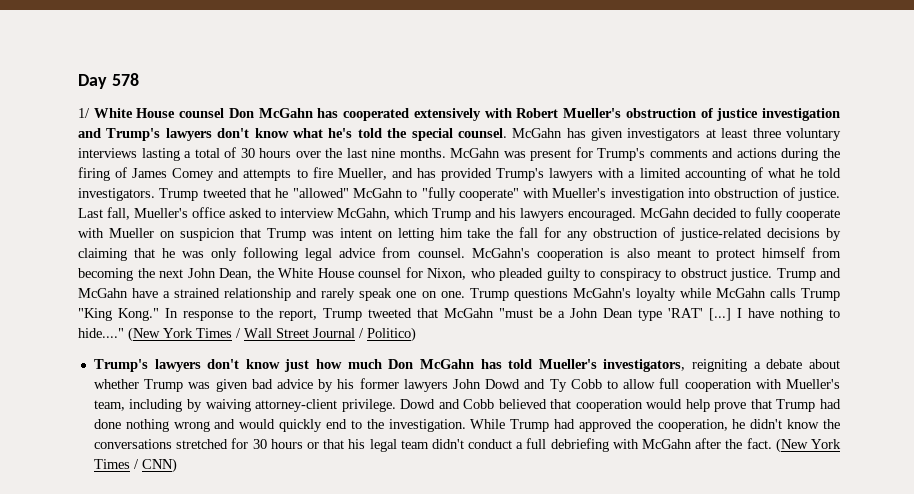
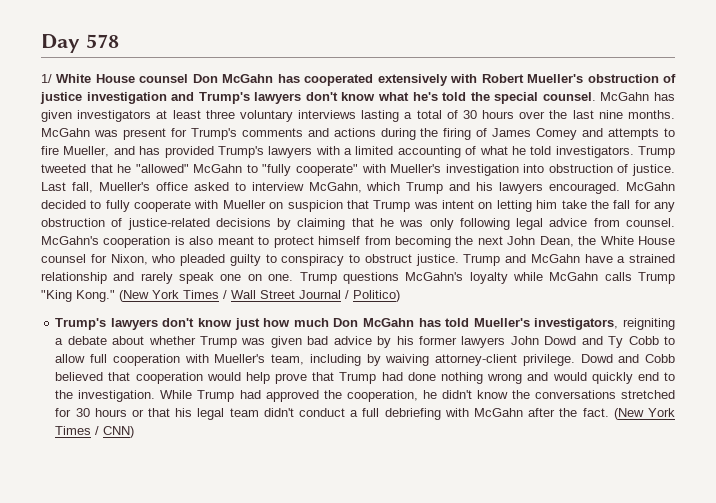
- In response to the report, Trump tweeted that McGahn "must be a John Dean type 'RAT' [...] I have nothing to hide...."

